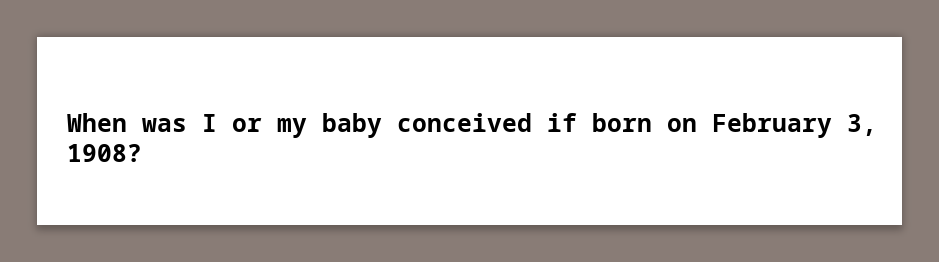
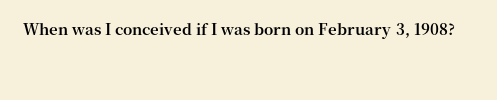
- When was I or my baby conceived if born on February 3, 1908?
+ When was I conceived if I was born on February 3, 1908?

